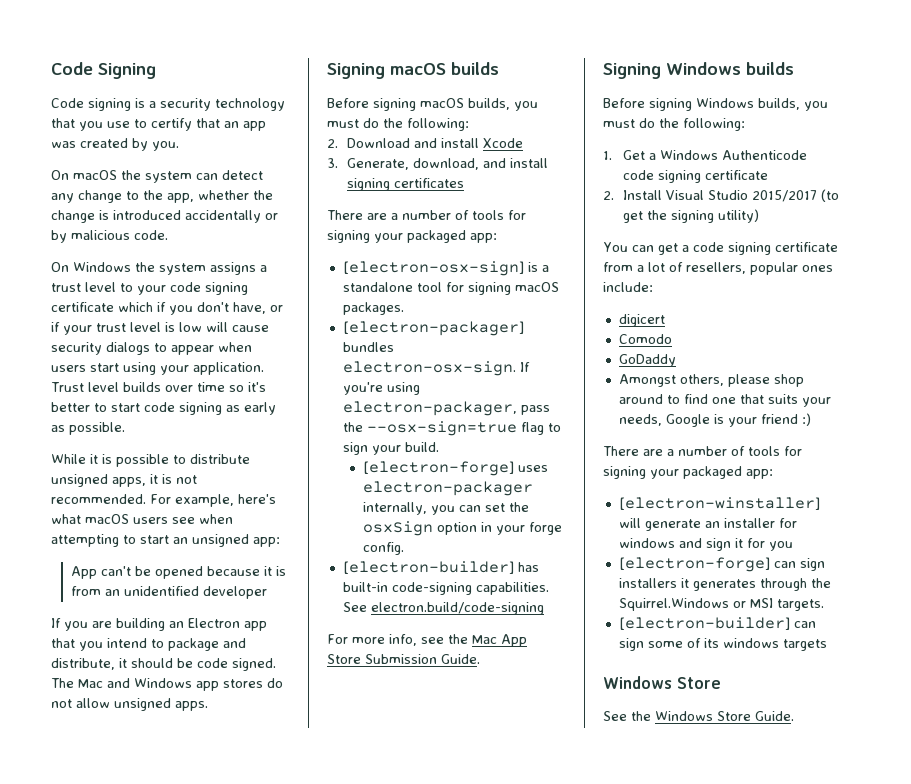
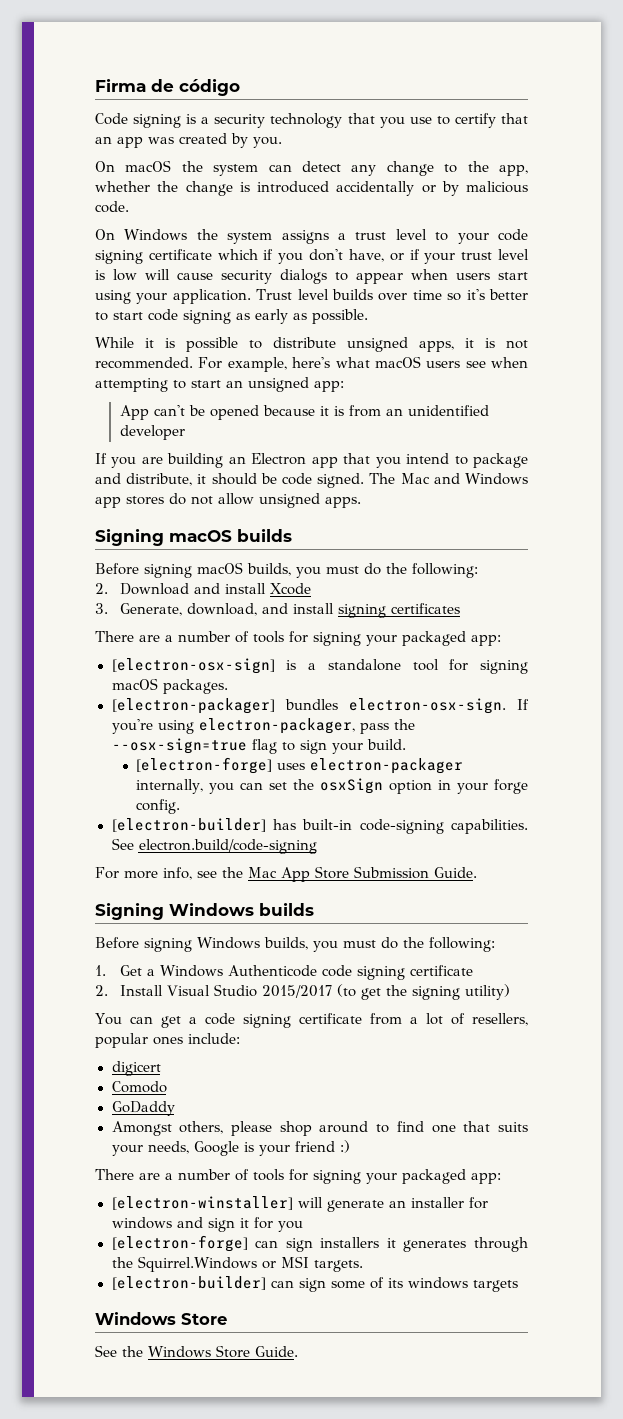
- Code Signing
+ Firma de código

